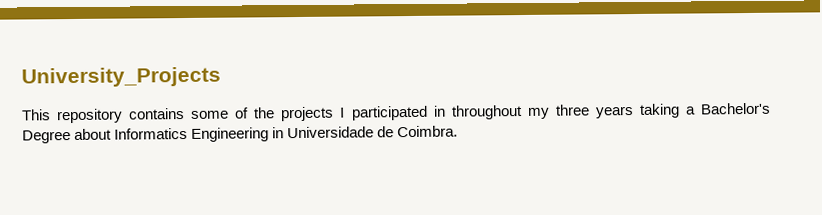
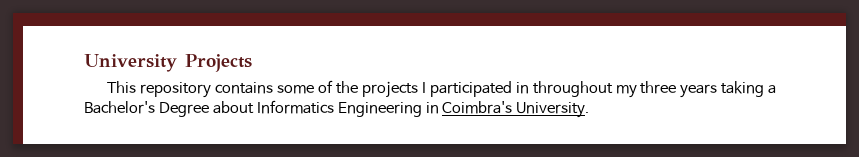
- University_Projects
+ University Projects
- This repository contains some of the projects I participated in throughout my three years taking a Bachelor's Degree about Informatics Engineering in Universidade de Coimbra.
+ This repository contains some of the projects I participated in throughout my three years taking a Bachelor's Degree about Informatics Engineering in Coimbra's University.

